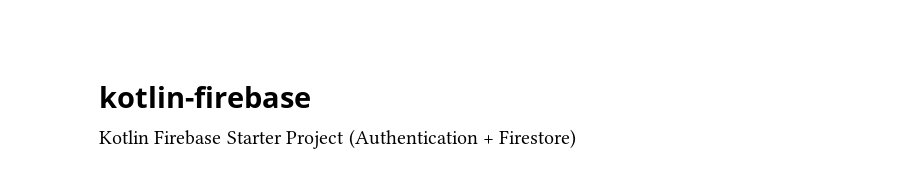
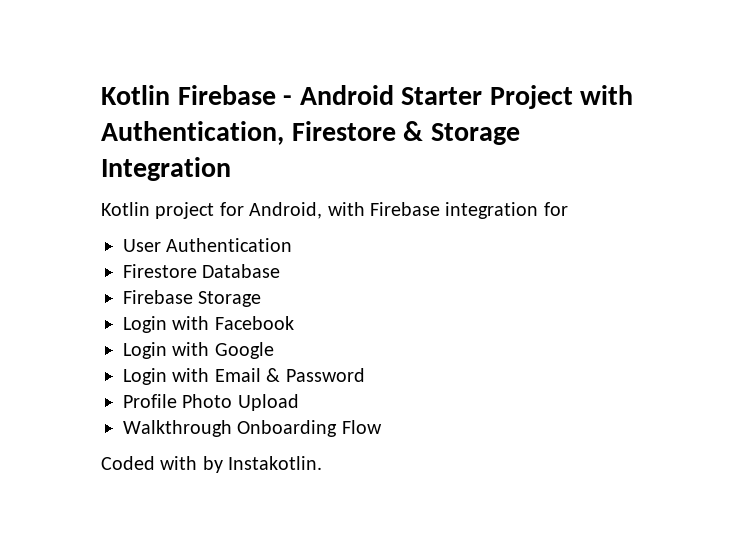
- kotlin-firebase
- Kotlin Firebase Starter Project (Authentication + Firestore)
+ Kotlin Firebase - Android Starter Project with Authentication, Firestore & Storage Integration
+ Kotlin project for Android, with Firebase integration for
+ User Authentication
+ Firestore Database
+ Firebase Storage
+ Login with Facebook
+ Login with Google
+ Login with Email & Password
+ Profile Photo Upload
+ Walkthrough Onboarding Flow
+ Coded with by Instakotlin.

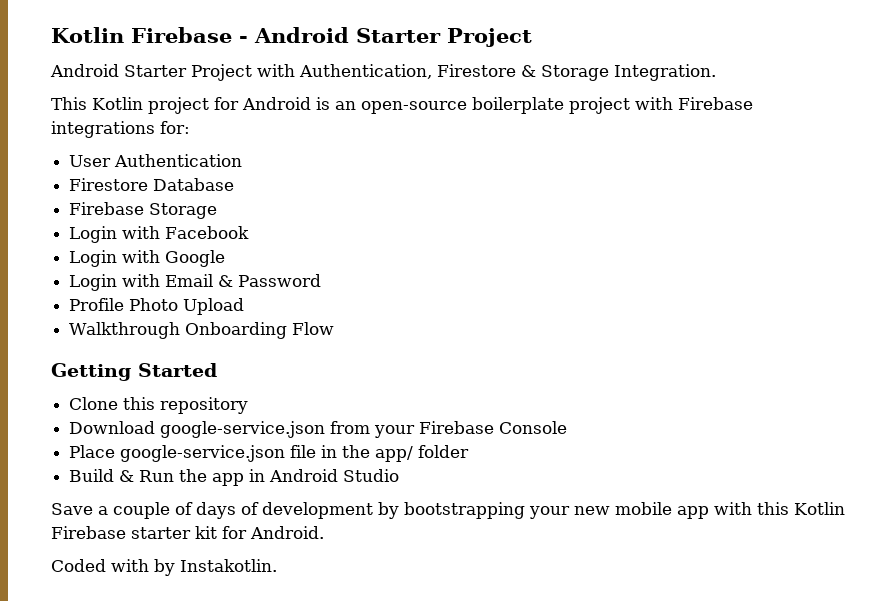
- Kotlin Firebase - Android Starter Project with Authentication, Firestore & Storage Integration
- Kotlin project for Android, with Firebase integration for
+ Kotlin Firebase - Android Starter Project
+ Android Starter Project with Authentication, Firestore & Storage Integration.
+ This Kotlin project for Android is an open-source boilerplate project with Firebase integrations for:
+ Getting Started
+ Clone this repository
+ Download google-service.json from your Firebase Console
+ Place google-service.json file in the app/ folder
+ Build & Run the app in Android Studio
+ Save a couple of days of development by bootstrapping your new mobile app with this Kotlin Firebase starter kit for Android.

